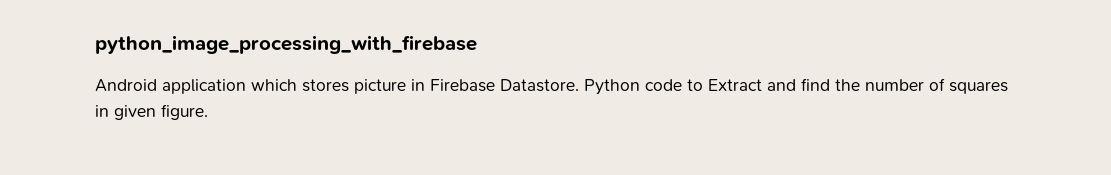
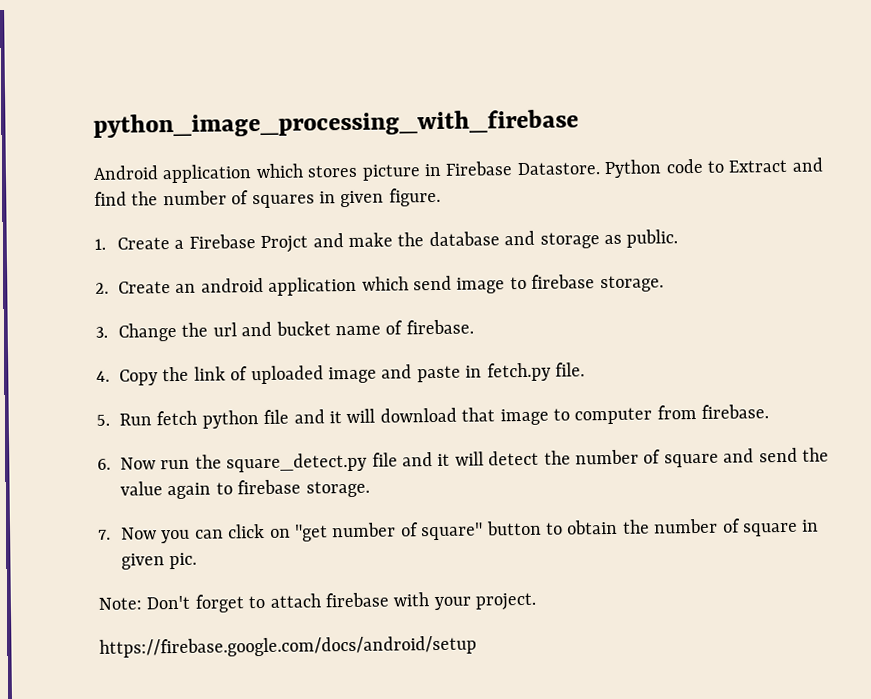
+ 1. Create a Firebase Projct and make the database and storage as public.
+ 2. Create an android application which send image to firebase storage.
+ 3. Change the url and bucket name of firebase.
+ 4. Copy the link of uploaded image and paste in fetch.py file.
+ 5. Run fetch python file and it will download that image to computer from firebase.
+ 6. Now run the square_detect.py file and it will detect the number of square and send the value again to firebase storage.
+ 7. Now you can click on "get number of square" button to obtain the number of square in given pic.
+ Note: Don't forget to attach firebase with your project.
+ https://firebase.google.com/docs/android/setup

